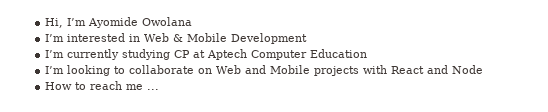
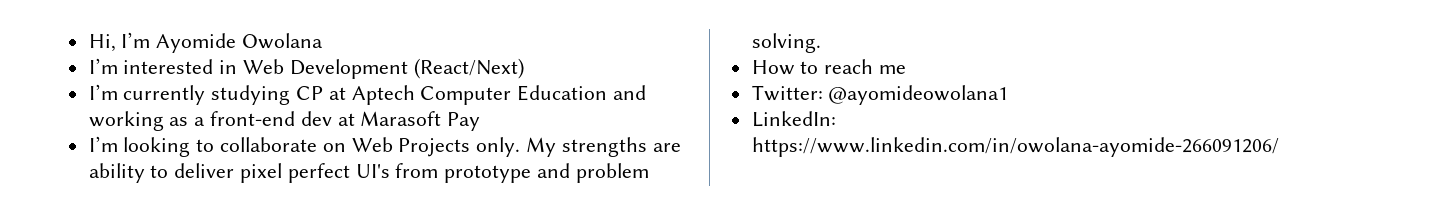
- I’m interested in Web & Mobile Development
+ I’m interested in Web Development (React/Next)
- I’m currently studying CP at Aptech Computer Education
+ I’m currently studying CP at Aptech Computer Education and working as a front-end dev at Marasoft Pay
- I’m looking to collaborate on Web and Mobile projects with React and Node
+ I’m looking to collaborate on Web Projects only. My strengths are ability to deliver pixel perfect UI's from prototype and problem solving.
- How to reach me ...
+ How to reach me
+ Twitter: @ayomideowolana1
+ LinkedIn: https://www.linkedin.com/in/owolana-ayomide-266091206/

